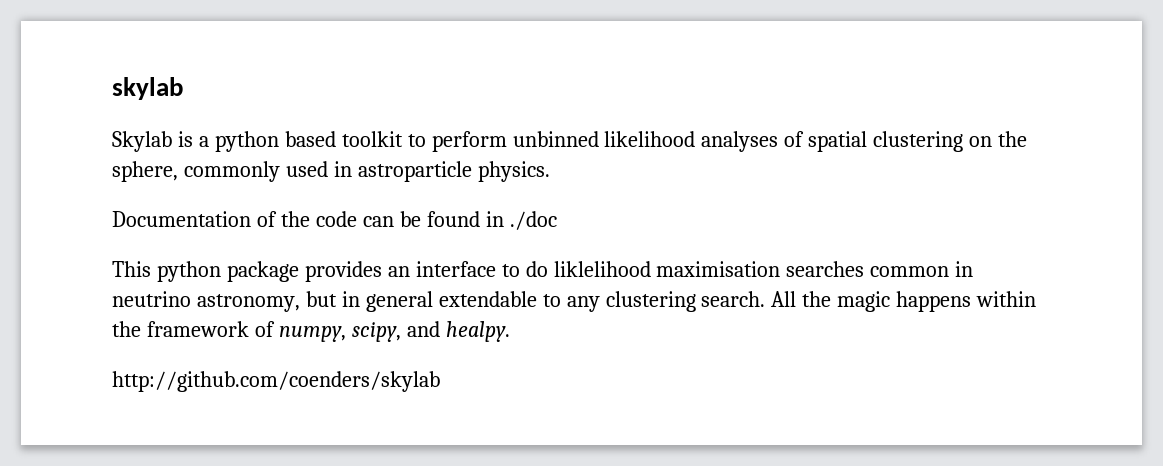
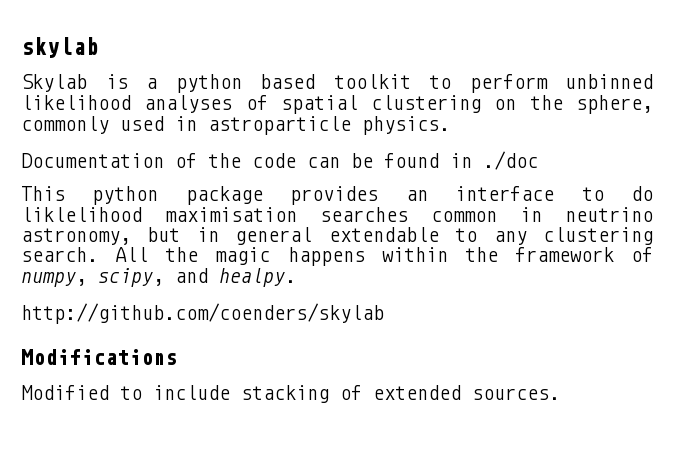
+ Modifications
+ Modified to include stacking of extended sources.

